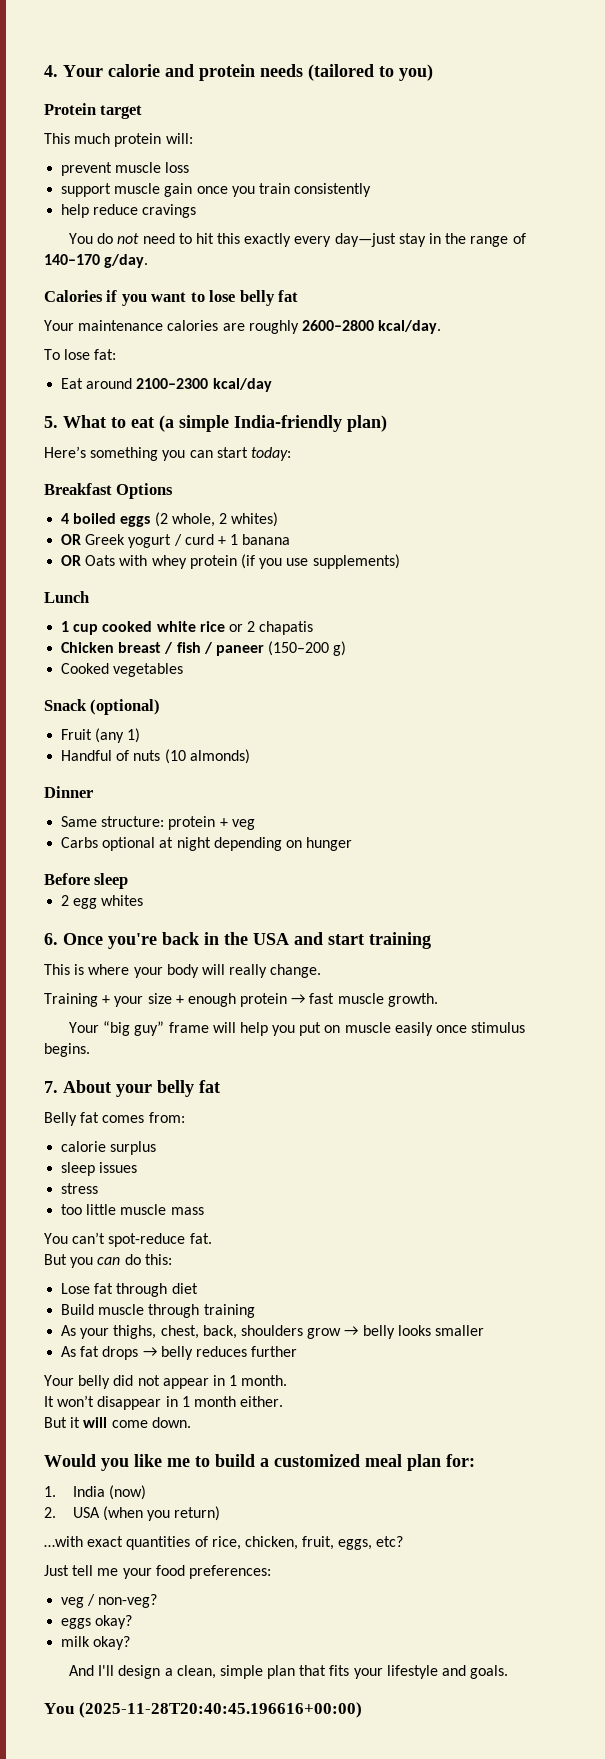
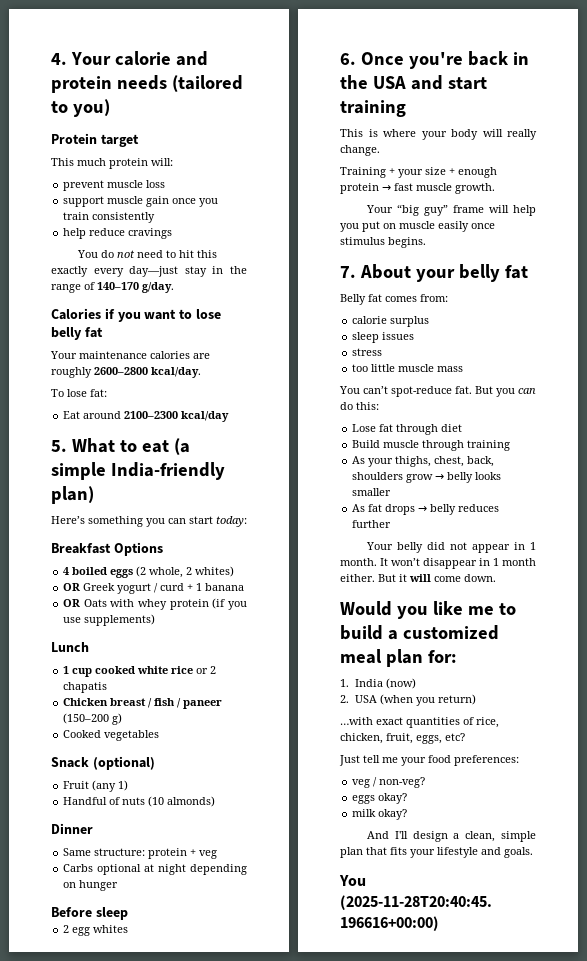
- You can’t spot-reduce fat.
- But you can do this:
+ You can’t spot-reduce fat. But you can do this:
- Your belly did not appear in 1 month.
- It won’t disappear in 1 month either.
- But it will come down.
+ Your belly did not appear in 1 month. It won’t disappear in 1 month either. But it will come down.

